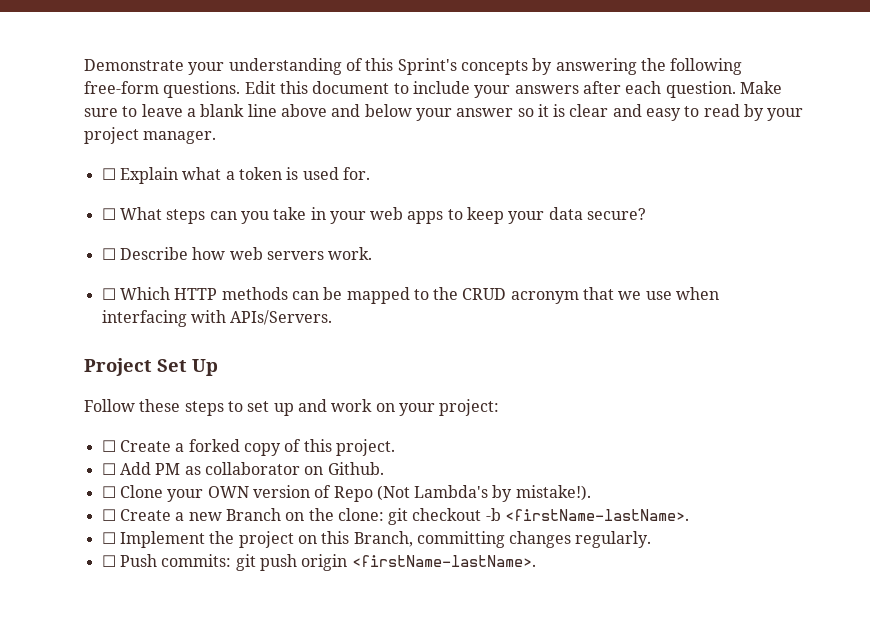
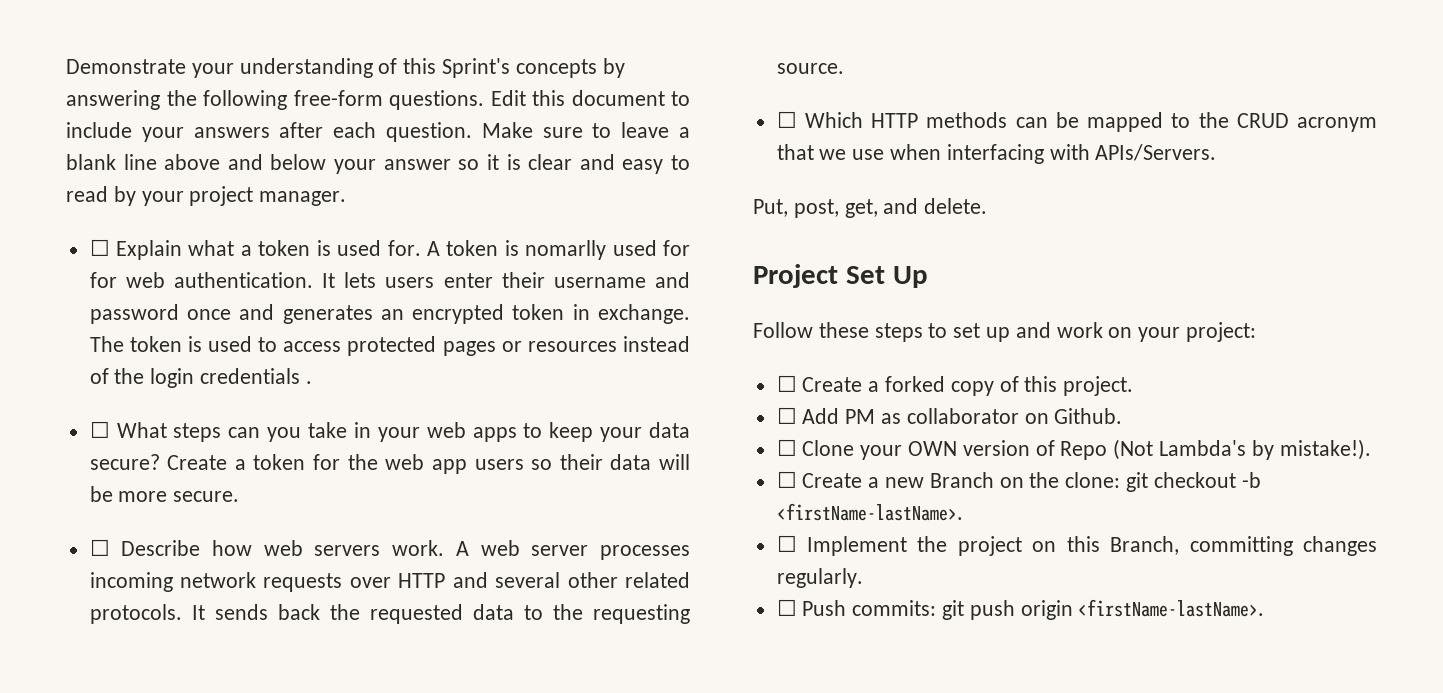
+ A token is nomarlly used for for web authentication. It lets users enter their username and password once and generates an encrypted token in exchange. The token is used to access protected pages or resources instead of the login credentials .
+ Create a token for the web app users so their data will be more secure.
+ A web server processes incoming network requests over HTTP and several other related protocols. It sends back the requested data to the requesting source.
+ Put, post, get, and delete.

